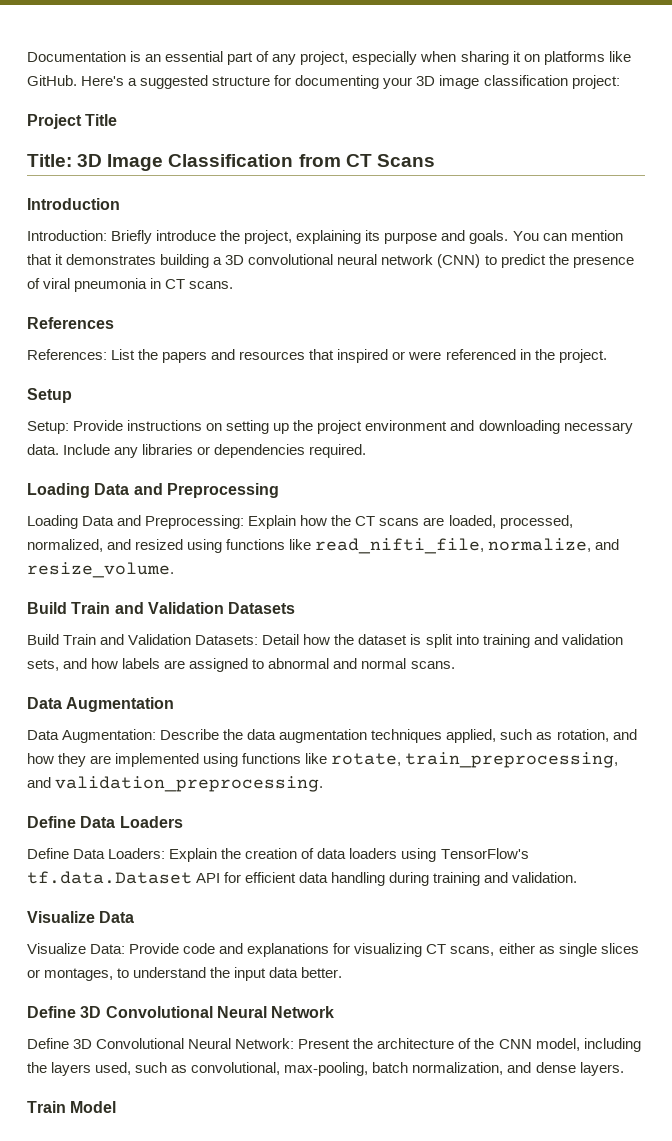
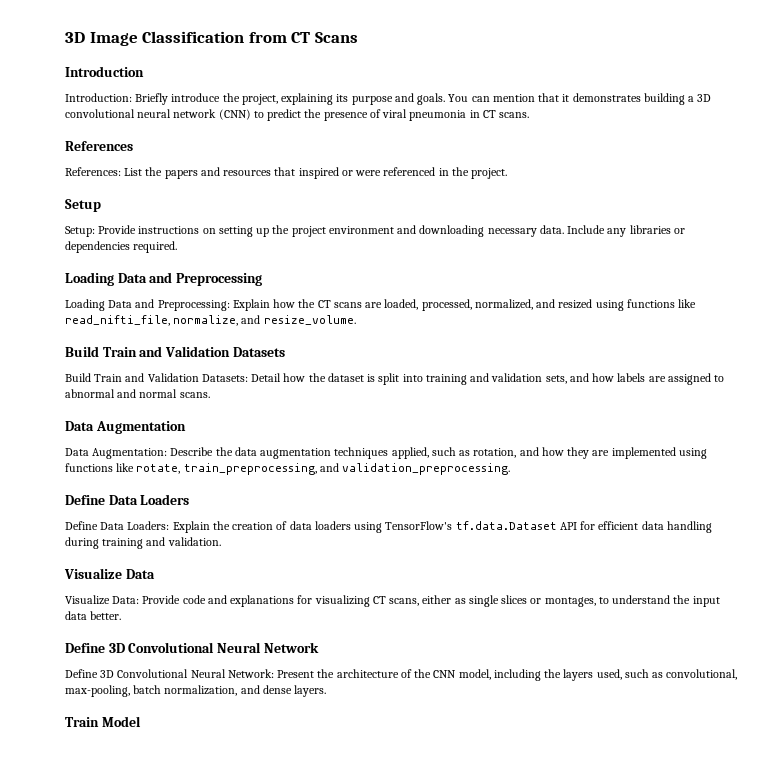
- Documentation is an essential part of any project, especially when sharing it on platforms like GitHub. Here's a suggested structure for documenting your 3D image classification project:
- Project Title
- Title: 3D Image Classification from CT Scans
+ 3D Image Classification from CT Scans

